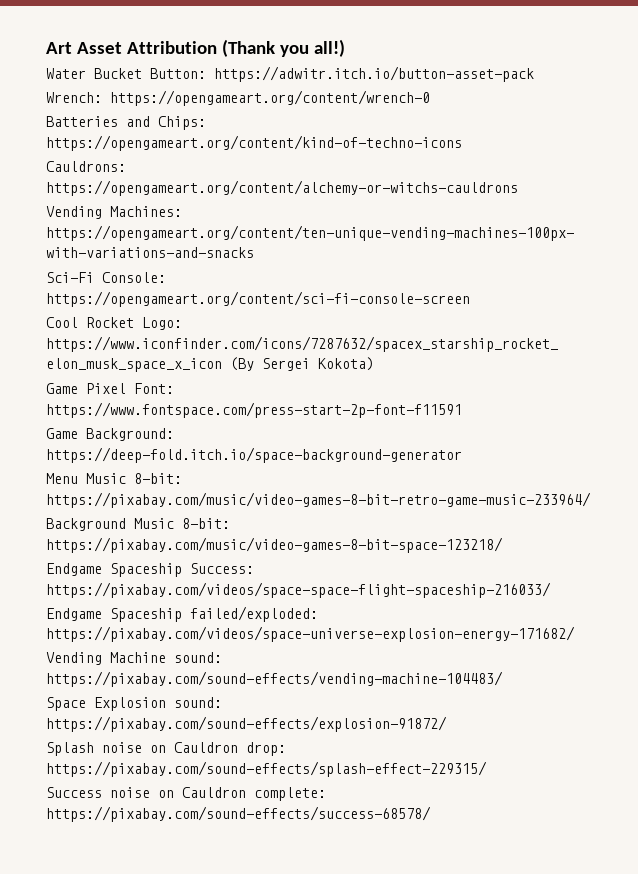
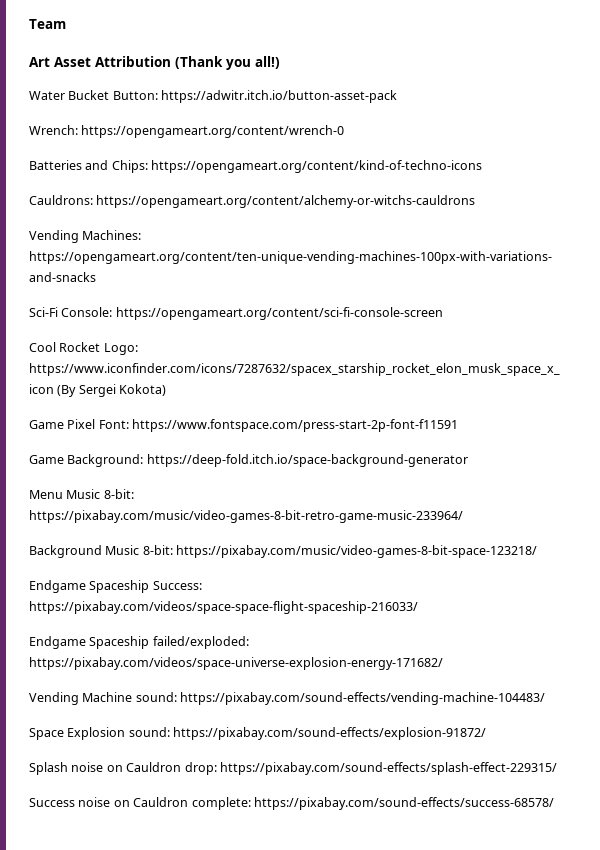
+ Team

